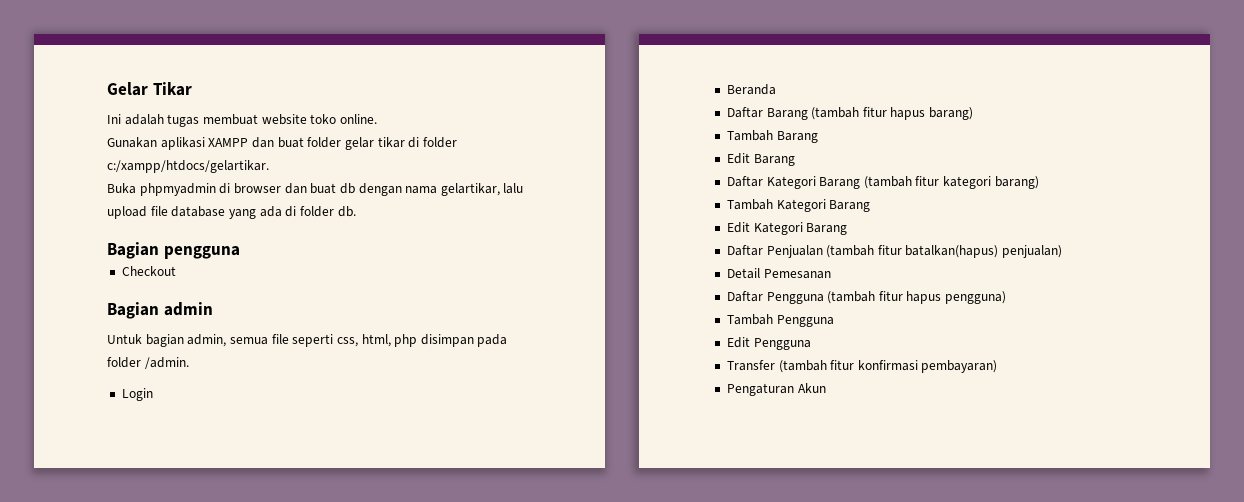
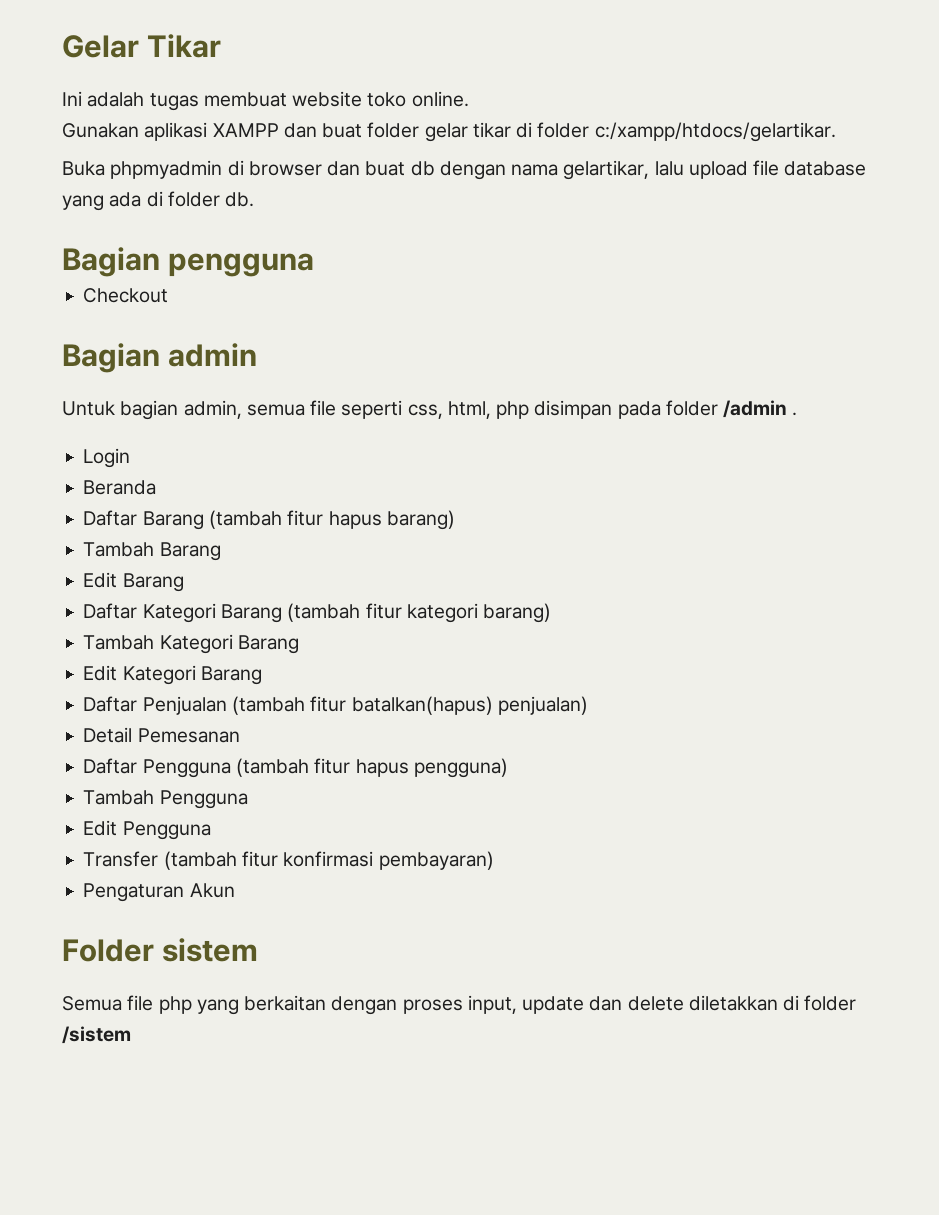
- Untuk bagian admin, semua file seperti css, html, php disimpan pada folder /admin.
+ Untuk bagian admin, semua file seperti css, html, php disimpan pada folder /admin .
+ Folder sistem
+ Semua file php yang berkaitan dengan proses input, update dan delete diletakkan di folder /sistem

